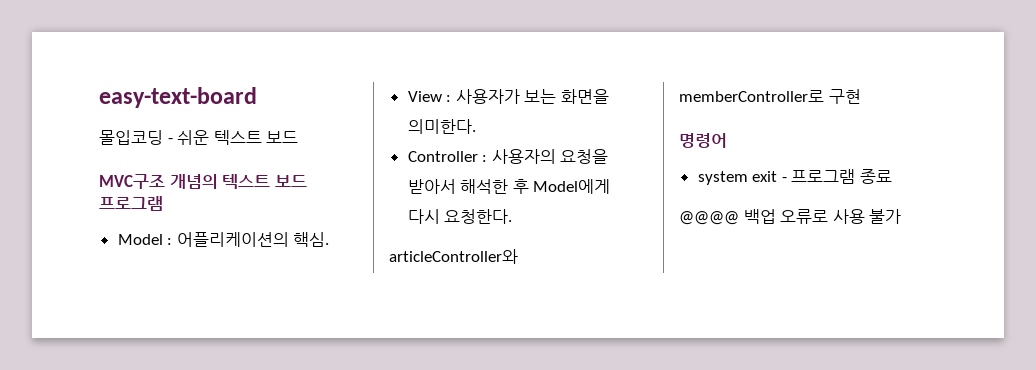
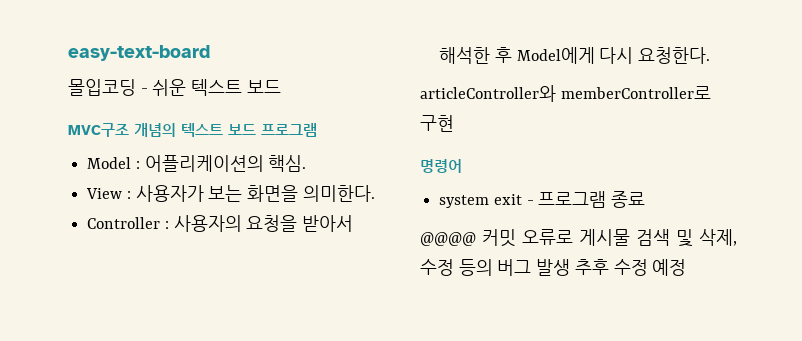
- @@@@ 백업 오류로 사용 불가
+ @@@@ 커밋 오류로 게시물 검색 및 삭제, 수정 등의 버그 발생 추후 수정 예정

